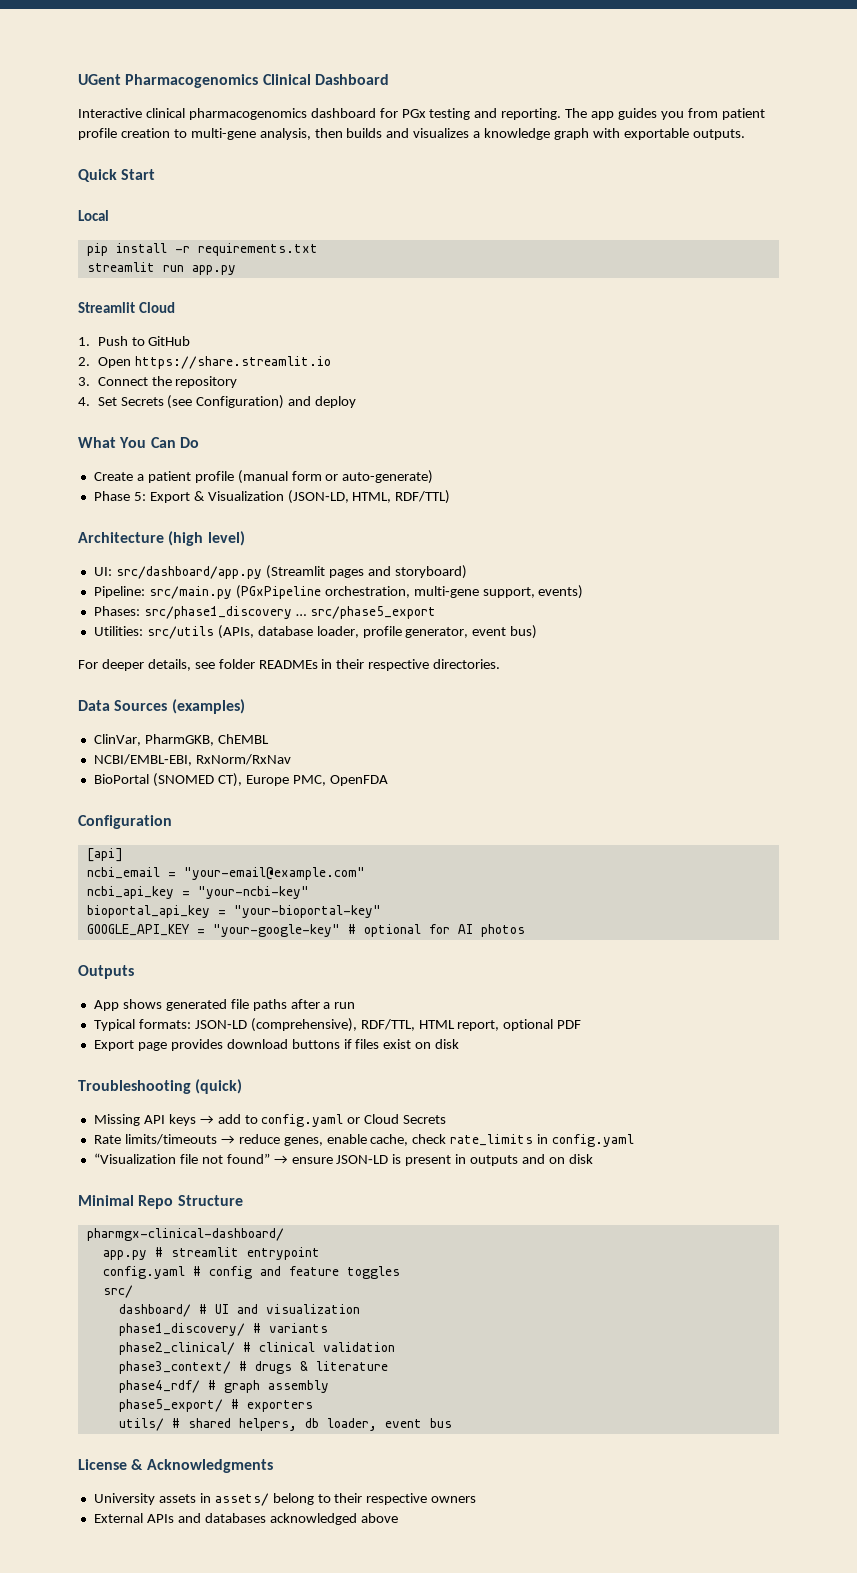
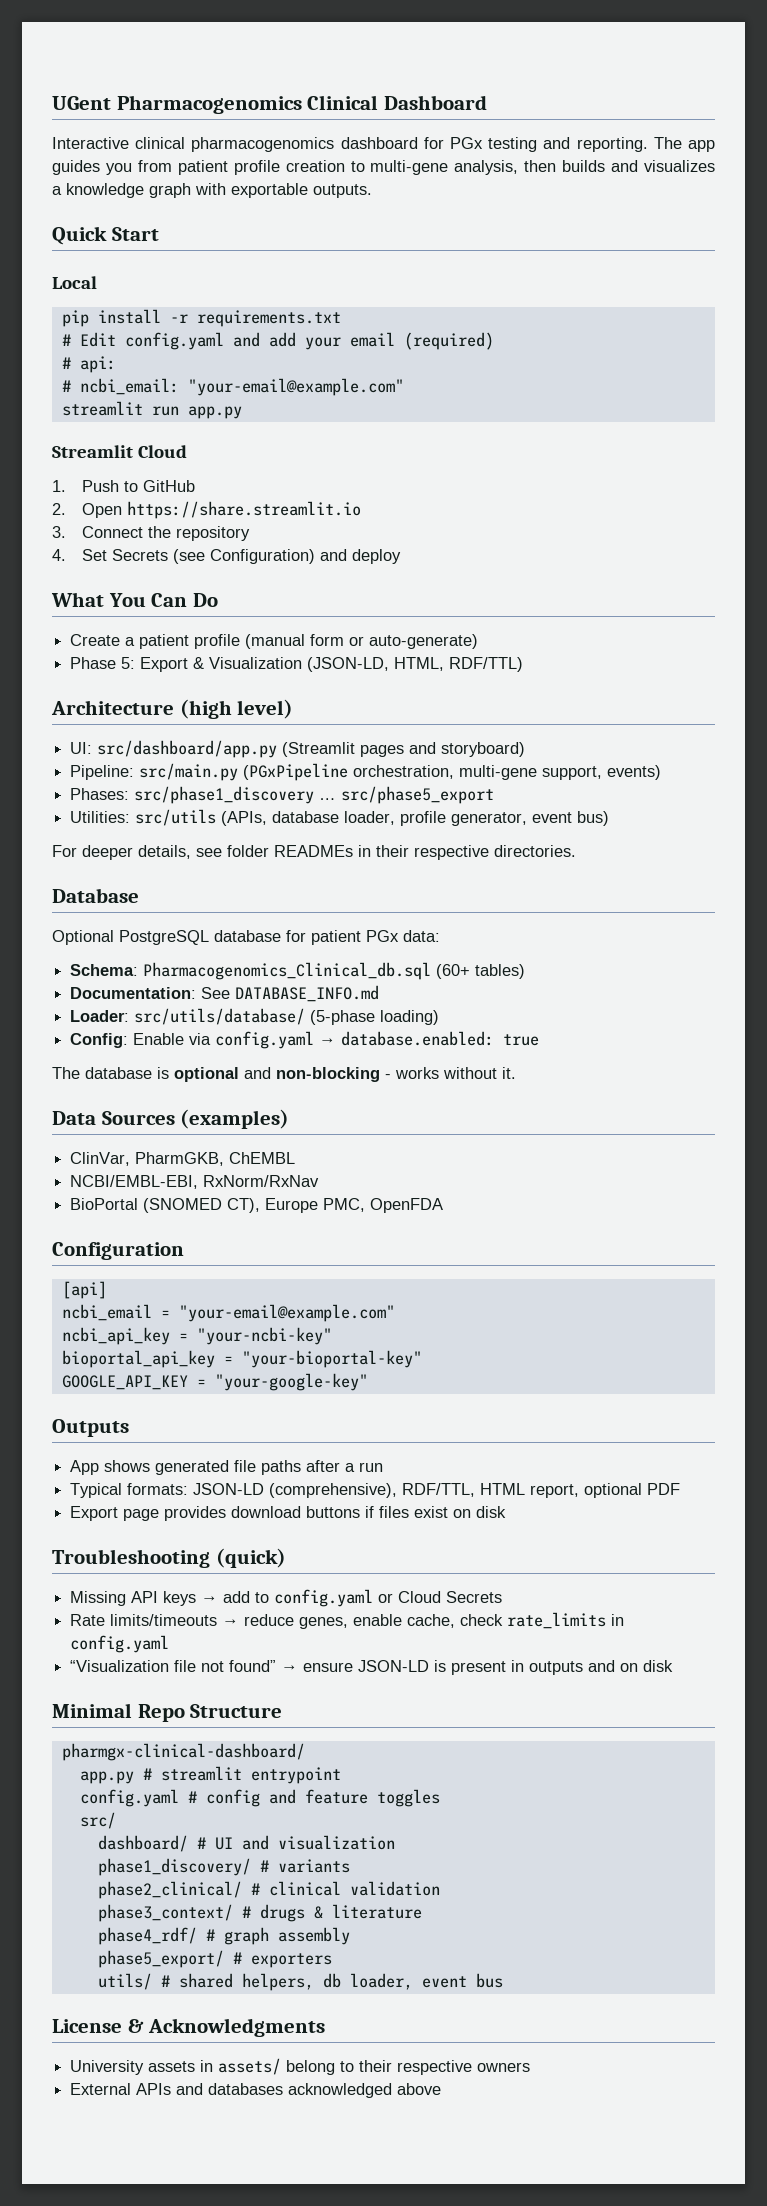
+ # Edit config.yaml and add your email (required)
+ # api:
+ # ncbi_email: "your-email@example.com"
+ Database
+ Optional PostgreSQL database for patient PGx data:
+ Schema: Pharmacogenomics_Clinical_db.sql (60+ tables)
+ Documentation: See DATABASE_INFO.md
+ Loader: src/utils/database/ (5-phase loading)
+ Config: Enable via config.yaml → database.enabled: true
+ The database is optional and non-blocking - works without it.
- GOOGLE_API_KEY = "your-google-key" # optional for AI photos
+ GOOGLE_API_KEY = "your-google-key"

